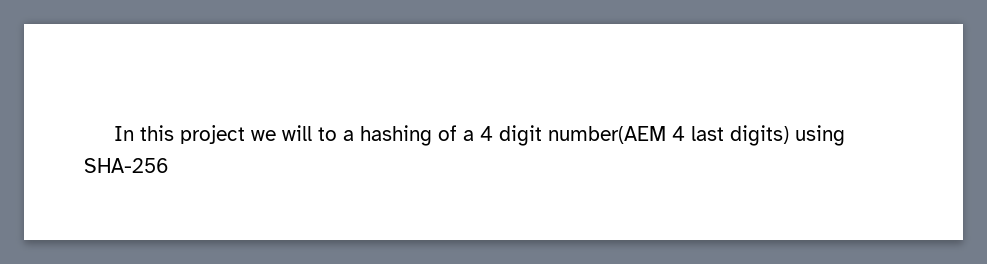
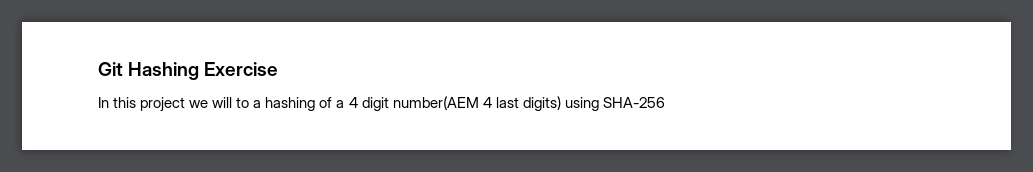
+ Git Hashing Exercise

